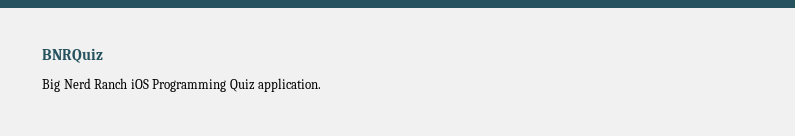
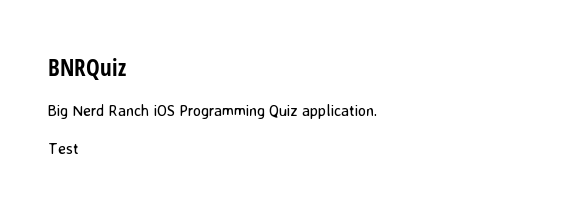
+ Test

